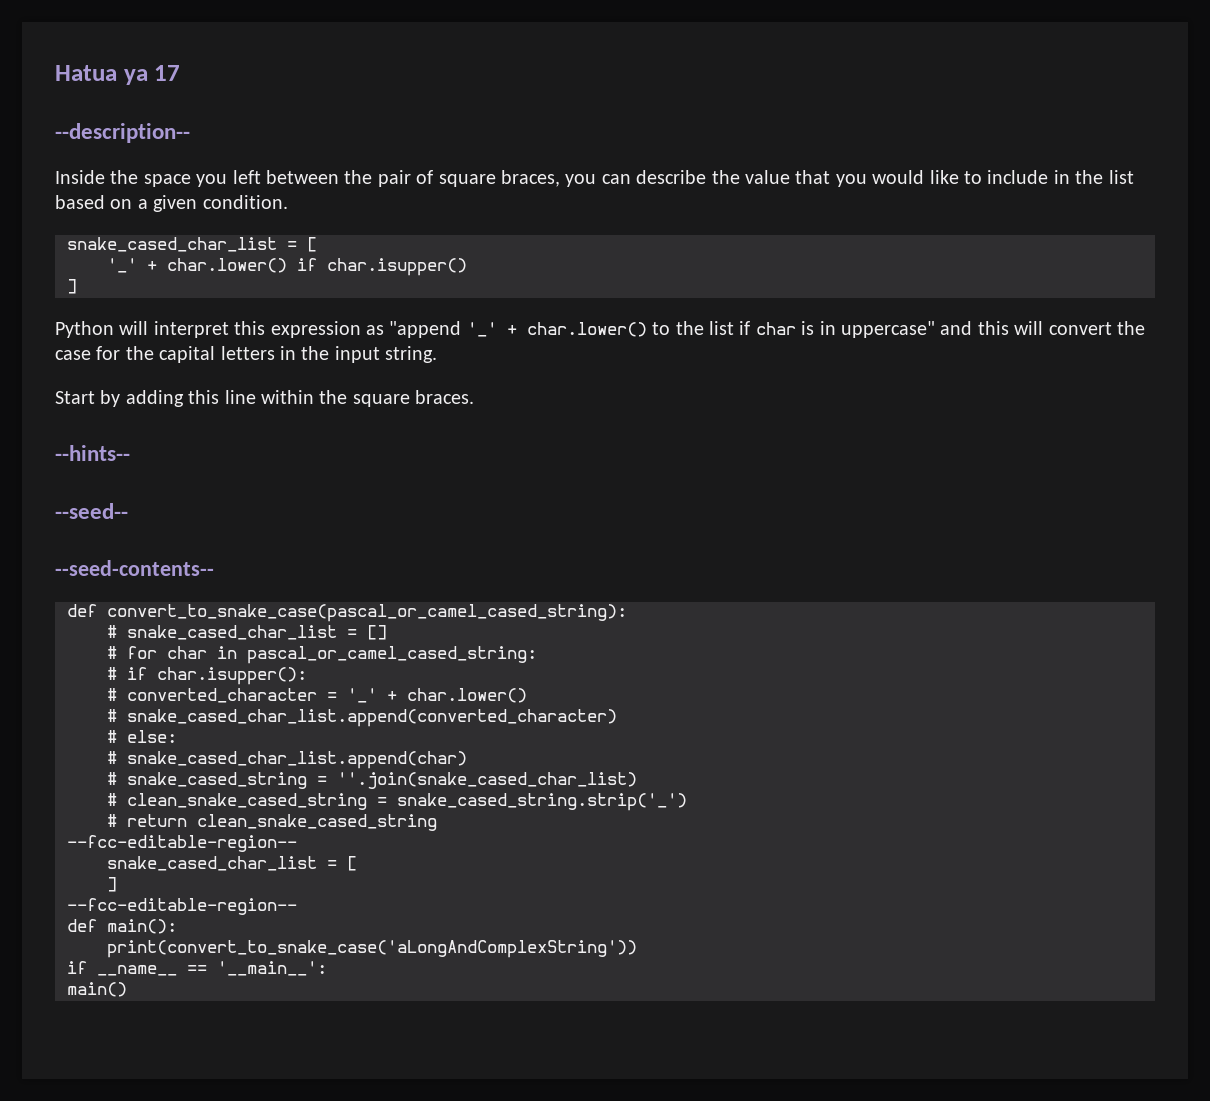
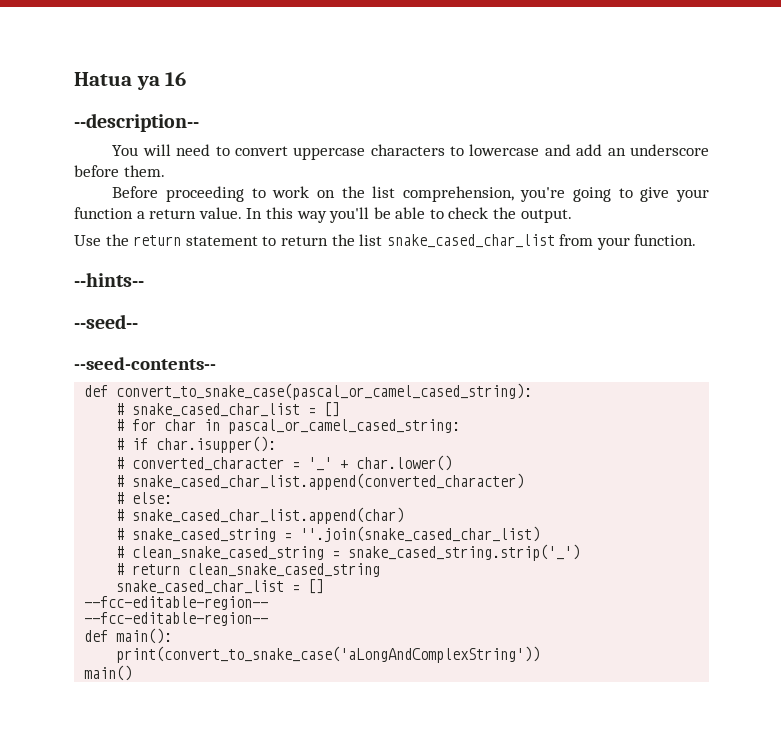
- Hatua ya 17
+ Hatua ya 16
- Inside the space you left between the pair of square braces, you can describe the value that you would like to include in the list based on a given condition.
- snake_cased_char_list = [
- '_' + char.lower() if char.isupper()
- ]
- Python will interpret this expression as "append '_' + char.lower() to the list if char is in uppercase" and this will convert the case for the capital letters in the input string.
- Start by adding this line within the square braces.
+ You will need to convert uppercase characters to lowercase and add an underscore before them.
+ Before proceeding to work on the list comprehension, you're going to give your function a return value. In this way you'll be able to check the output.
+ Use the return statement to return the list snake_cased_char_list from your function.
  # return clean_snake_cased_string
+ snake_cased_char_list = []
  --fcc-editable-region--
- snake_cased_char_list = [
- ]
- if __name__ == '__main__':

